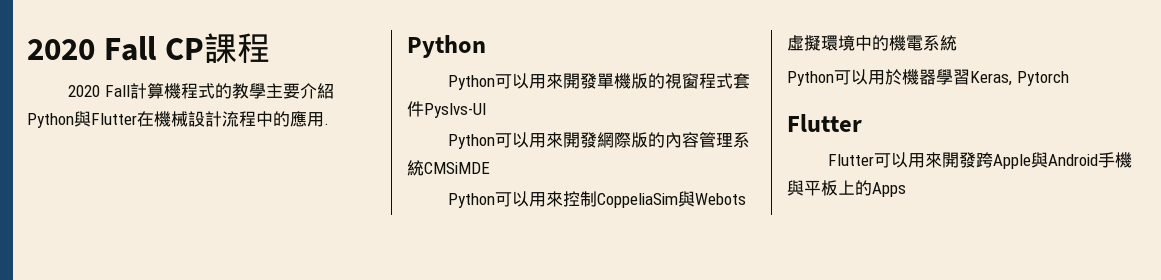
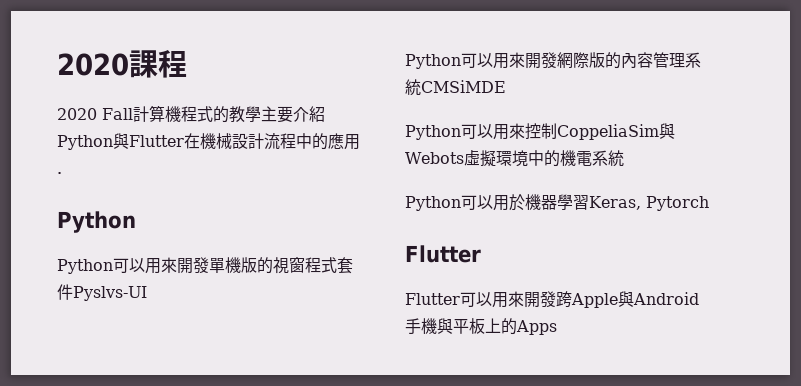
- 2020 Fall CP課程
+ 2020課程

